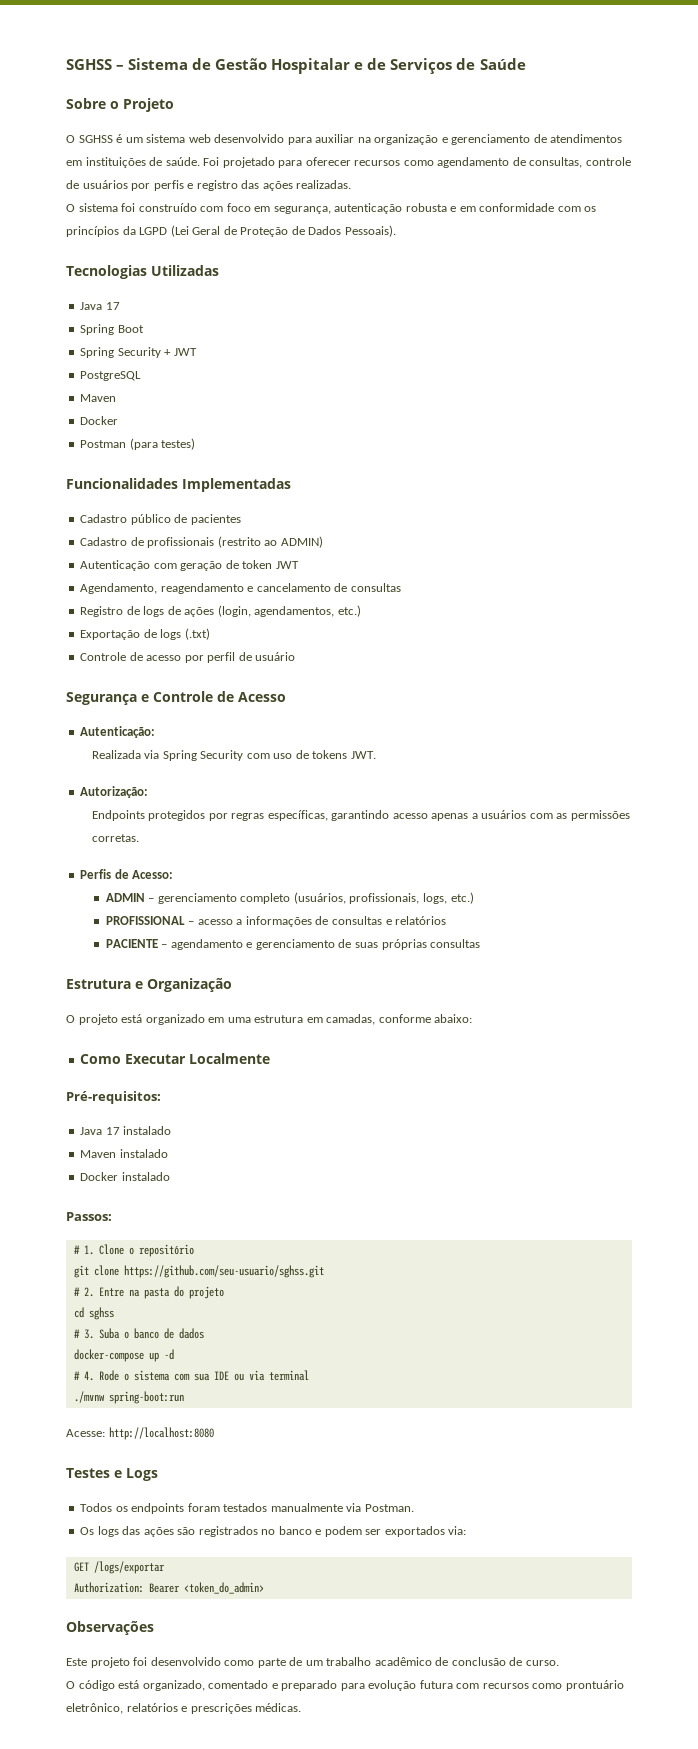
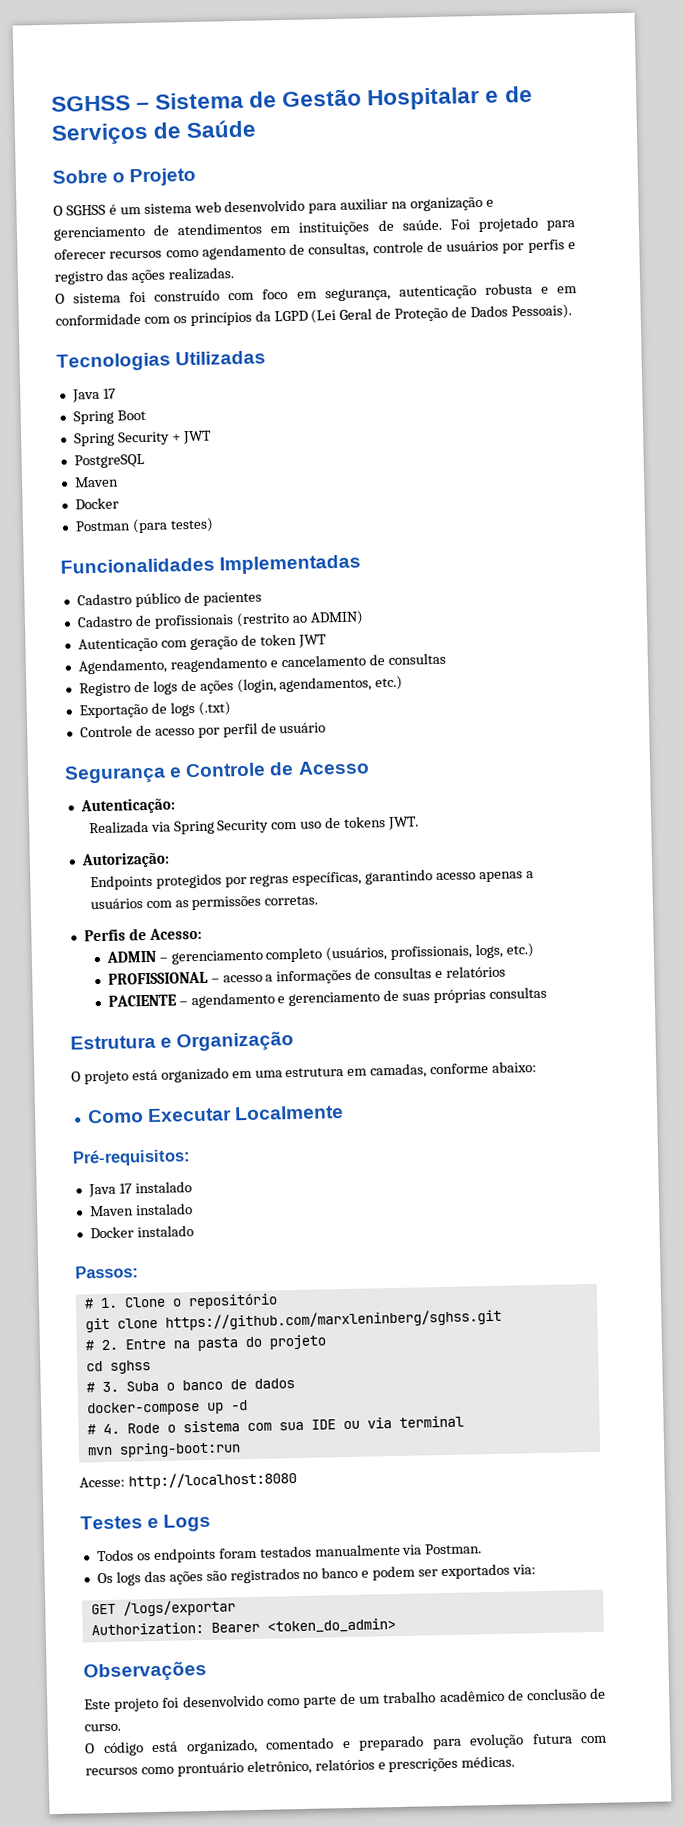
- git clone https://github.com/seu-usuario/sghss.git
+ git clone https://github.com/marxleninberg/sghss.git
- ./mvnw spring-boot:run
+ mvn spring-boot:run

